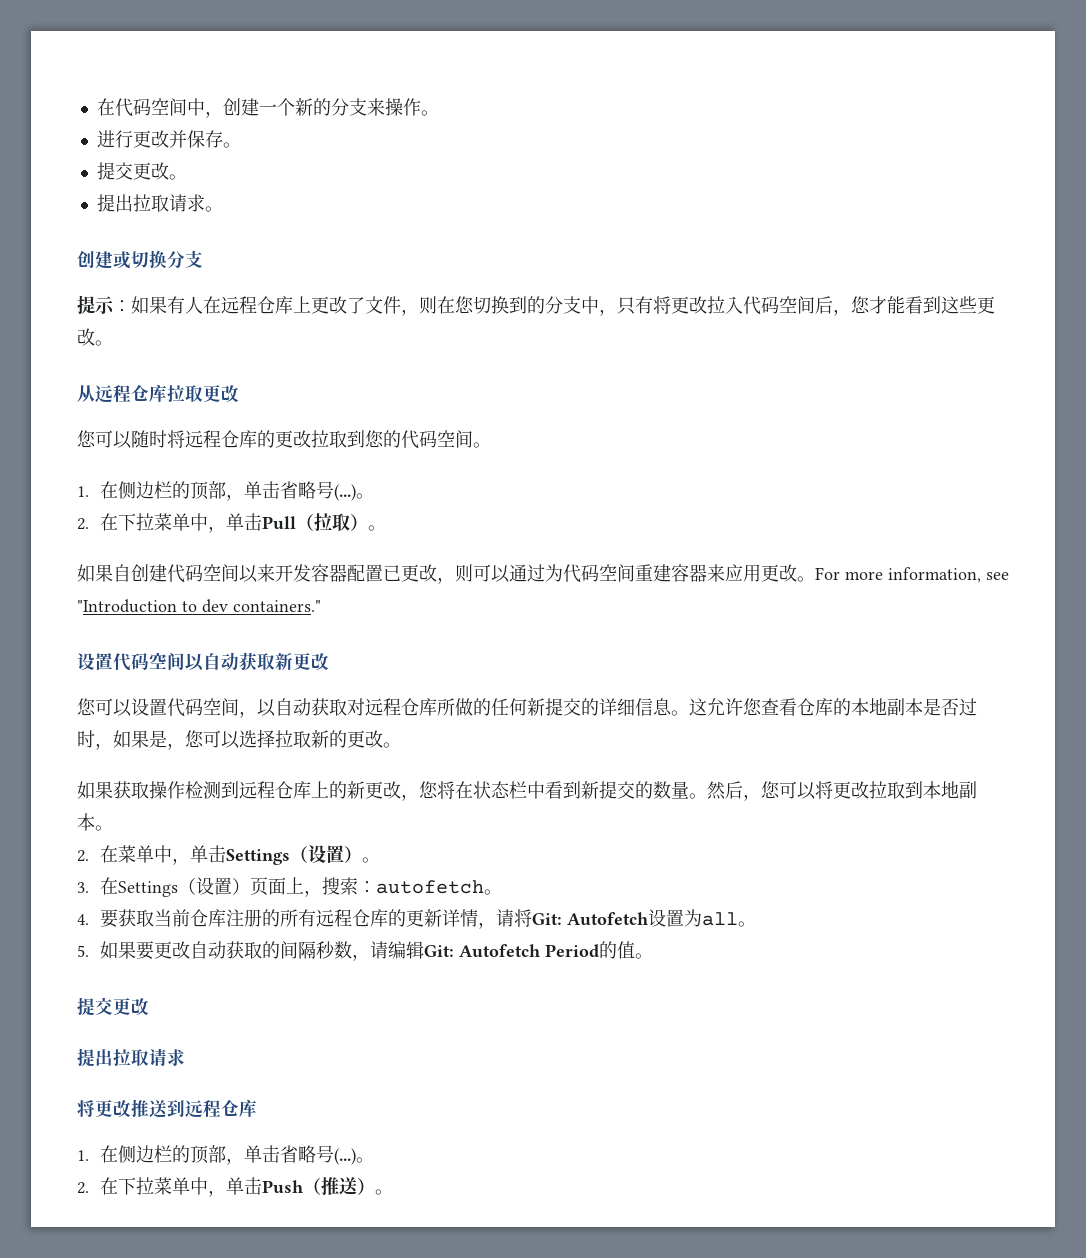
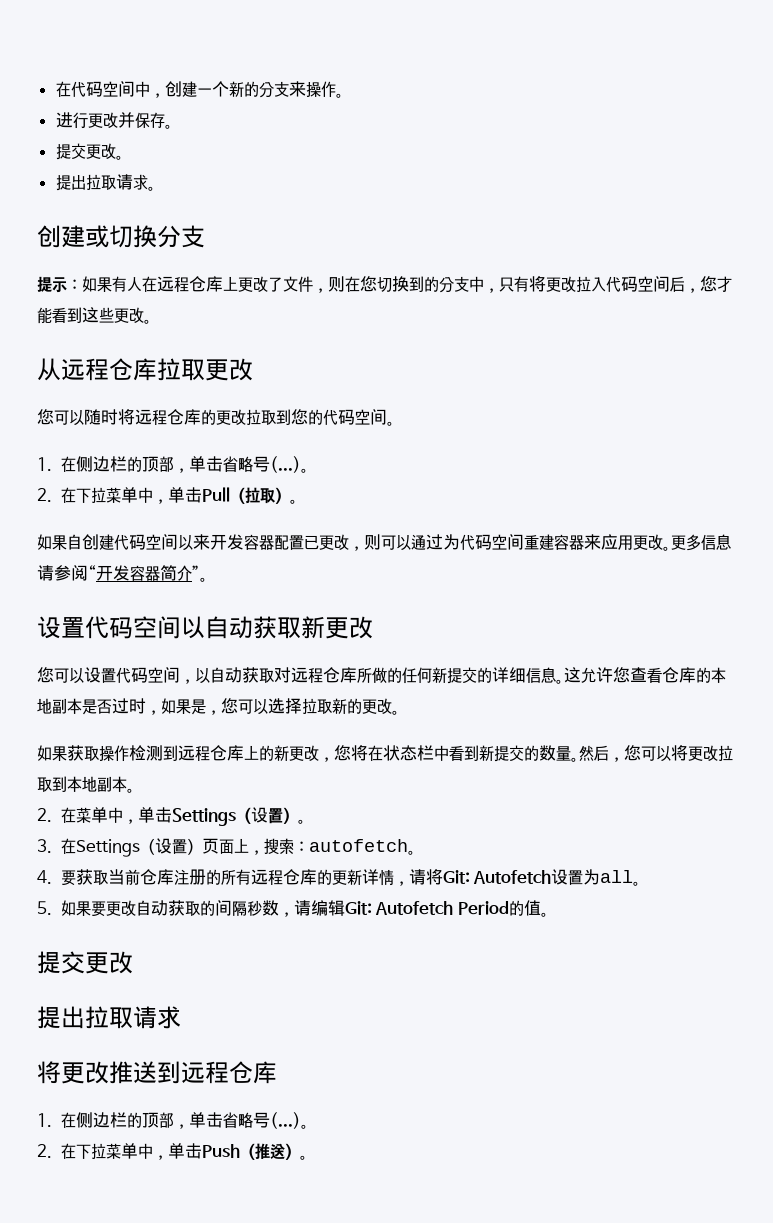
- For more information, see "Introduction to dev containers."
+ 更多信息请参阅“开发容器简介”。

